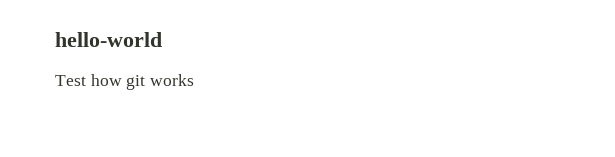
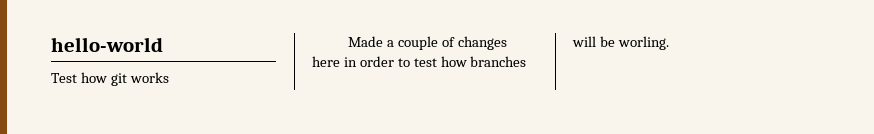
+ Made a couple of changes here in order to test how branches will be worling.

